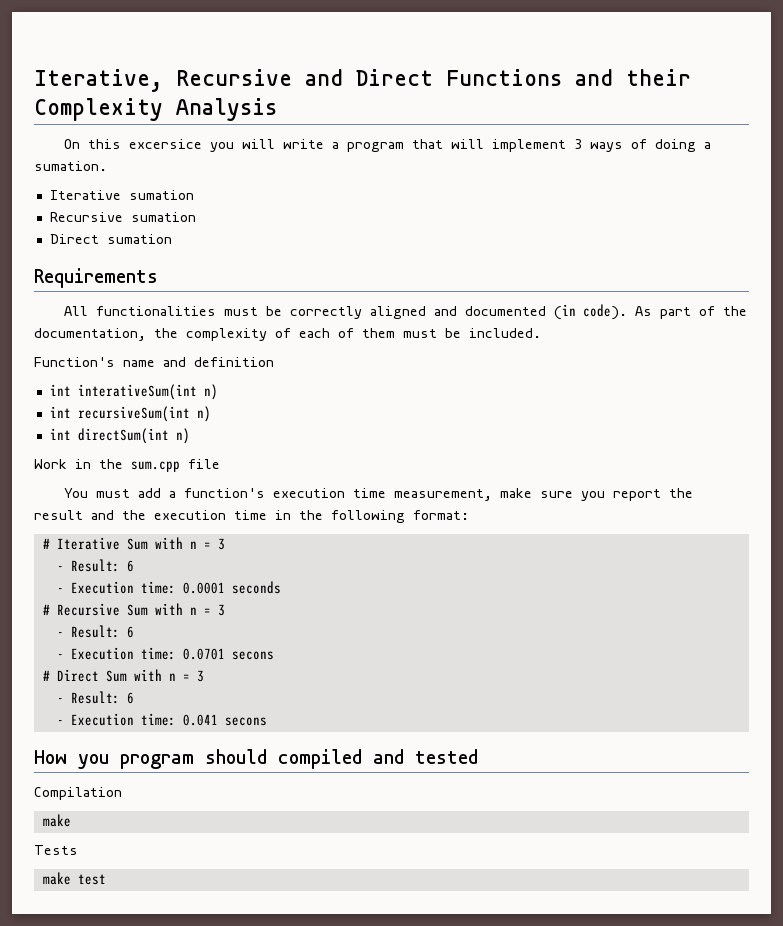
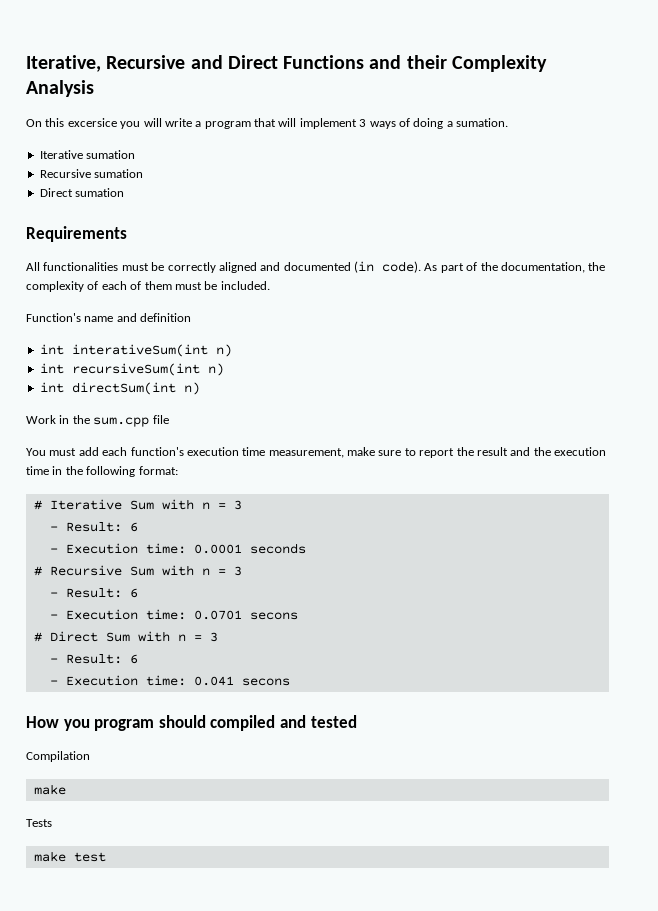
- You must add a function's execution time measurement, make sure you report the result and the execution time in the following format:
+ You must add each function's execution time measurement, make sure to report the result and the execution time in the following format:

